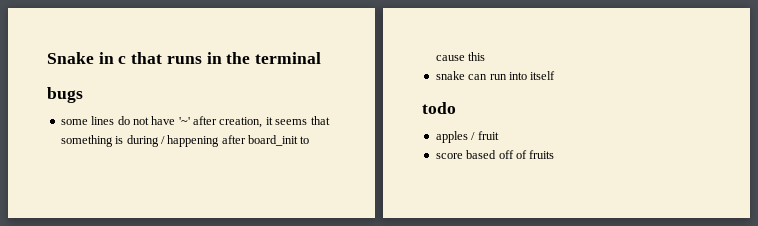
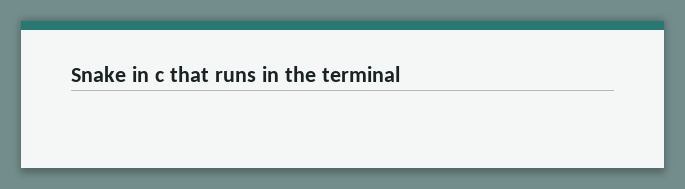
- bugs
- some lines do not have '~' after creation, it seems that something is during / happening after board_init to cause this
- snake can run into itself
- todo
- apples / fruit
- score based off of fruits

